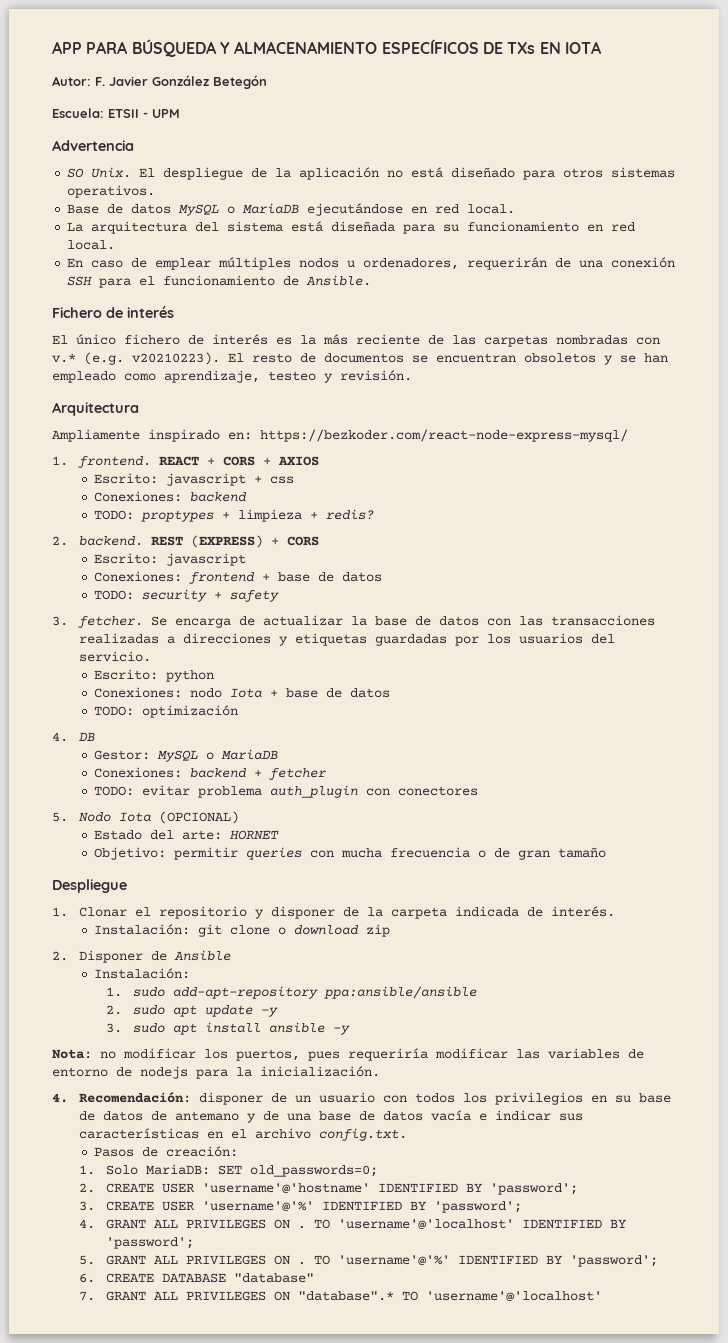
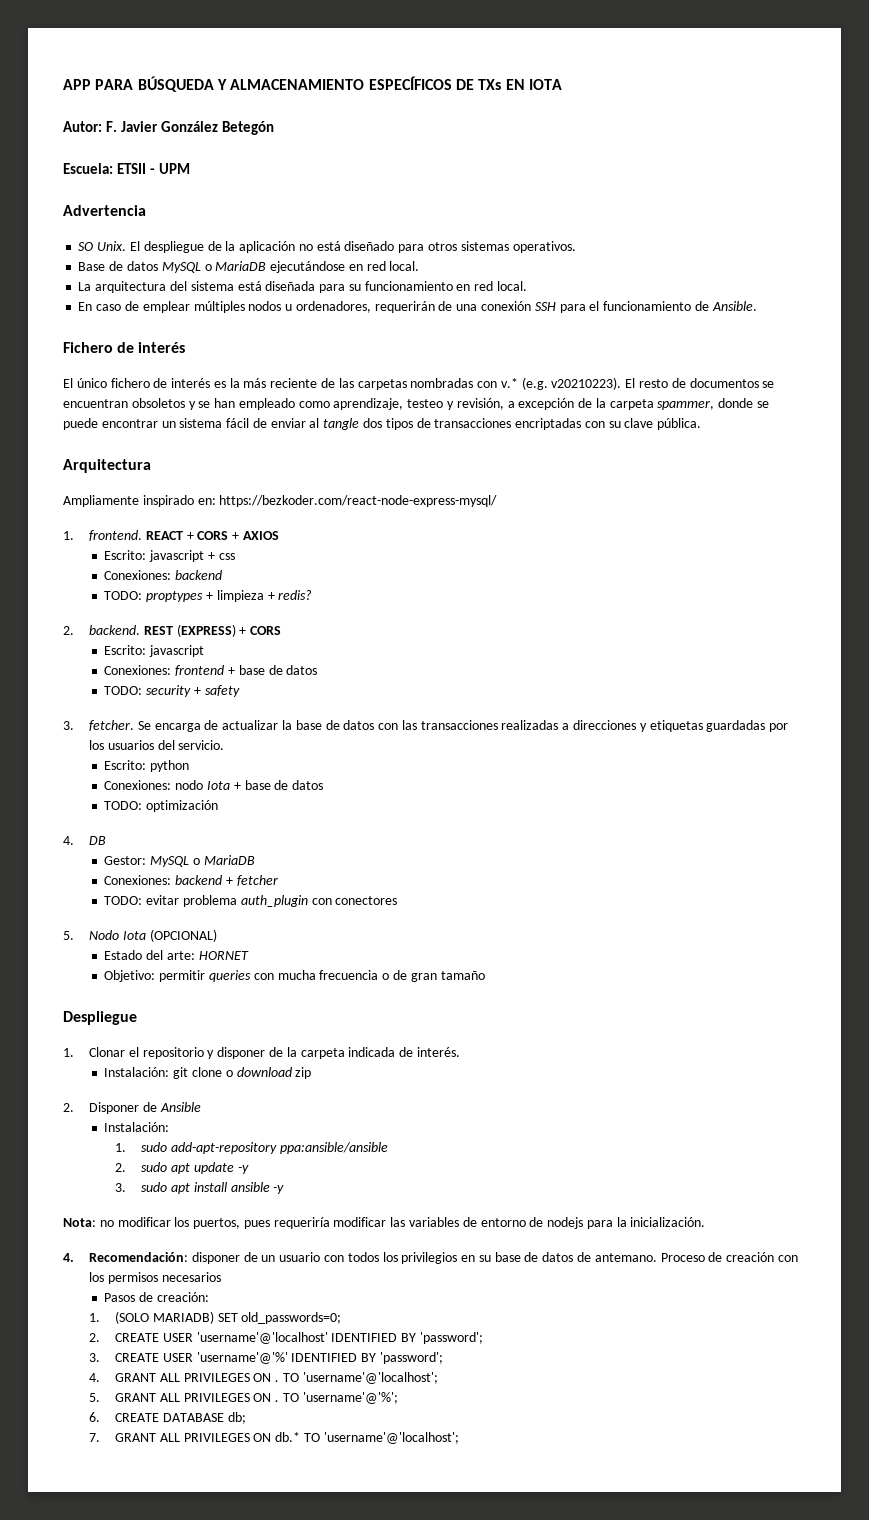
- El resto de documentos se encuentran obsoletos y se han empleado como aprendizaje, testeo y revisión.
+ El resto de documentos se encuentran obsoletos y se han empleado como aprendizaje, testeo y revisión, a excepción de la carpeta spammer, donde se puede encontrar un sistema fácil de enviar al tangle dos tipos de transacciones encriptadas con su clave pública.
- 4. Recomendación: disponer de un usuario con todos los privilegios en su base de datos de antemano y de una base de datos vacía e indicar sus características en el archivo config.txt.
+ 4. Recomendación: disponer de un usuario con todos los privilegios en su base de datos de antemano. Proceso de creación con los permisos necesarios
- 1. Solo MariaDB: SET old_passwords=0;
+ 1. (SOLO MARIADB) SET old_passwords=0;
- 2. CREATE USER 'username'@'hostname' IDENTIFIED BY 'password';
+ 2. CREATE USER 'username'@'localhost' IDENTIFIED BY 'password';
- 4. GRANT ALL PRIVILEGES ON . TO 'username'@'localhost' IDENTIFIED BY 'password';
+ 4. GRANT ALL PRIVILEGES ON . TO 'username'@'localhost';
- TO 'username'@'%' IDENTIFIED BY 'password';
+ TO 'username'@'%';
- 6. CREATE DATABASE "database"
+ 6. CREATE DATABASE db;
- 7. GRANT ALL PRIVILEGES ON "database".* TO 'username'@'localhost'
+ 7. GRANT ALL PRIVILEGES ON db.* TO 'username'@'localhost';

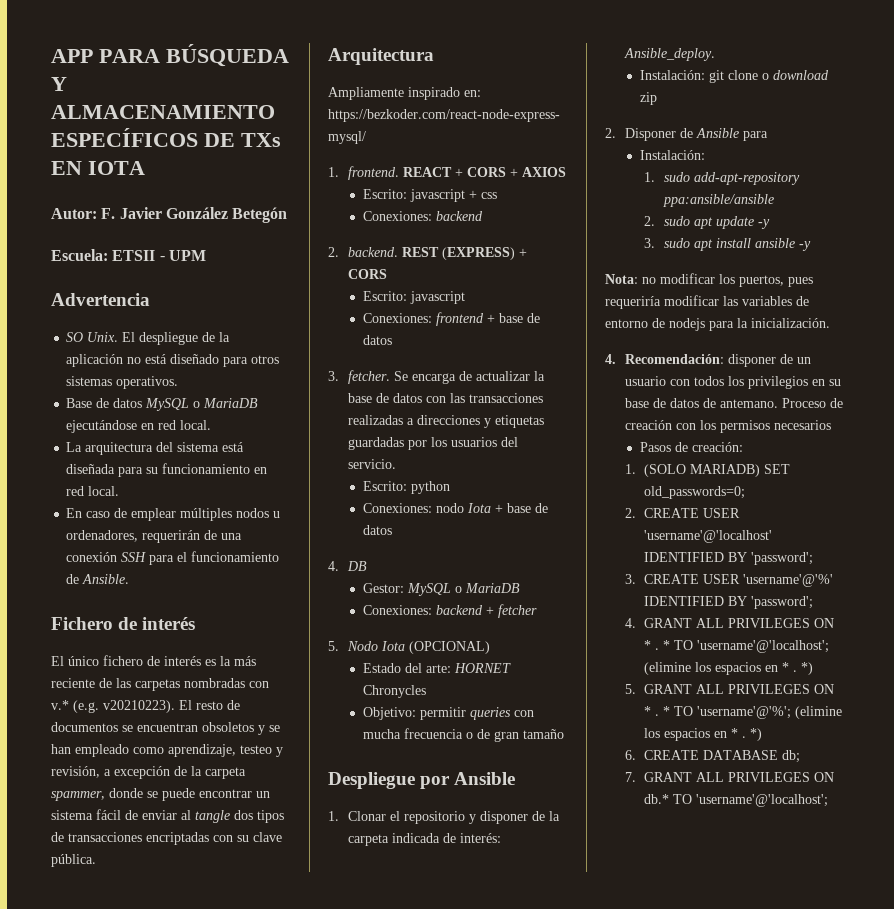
- TODO: proptypes + limpieza + redis?
- TODO: security + safety
- TODO: optimización
- TODO: evitar problema auth_plugin con conectores
- Estado del arte: HORNET
+ Estado del arte: HORNET Chronycles
- Despliegue
+ Despliegue por Ansible
- 1. Clonar el repositorio y disponer de la carpeta indicada de interés.
+ 1. Clonar el repositorio y disponer de la carpeta indicada de interés: Ansible_deploy.
- 2. Disponer de Ansible
+ 2. Disponer de Ansible para
- 4. GRANT ALL PRIVILEGES ON . TO 'username'@'localhost';
+ 4. GRANT ALL PRIVILEGES ON * . * TO 'username'@'localhost'; (elimine los espacios en * . *)
- 5. GRANT ALL PRIVILEGES ON . TO 'username'@'%';
+ 5. GRANT ALL PRIVILEGES ON * . * TO 'username'@'%'; (elimine los espacios en * . *)

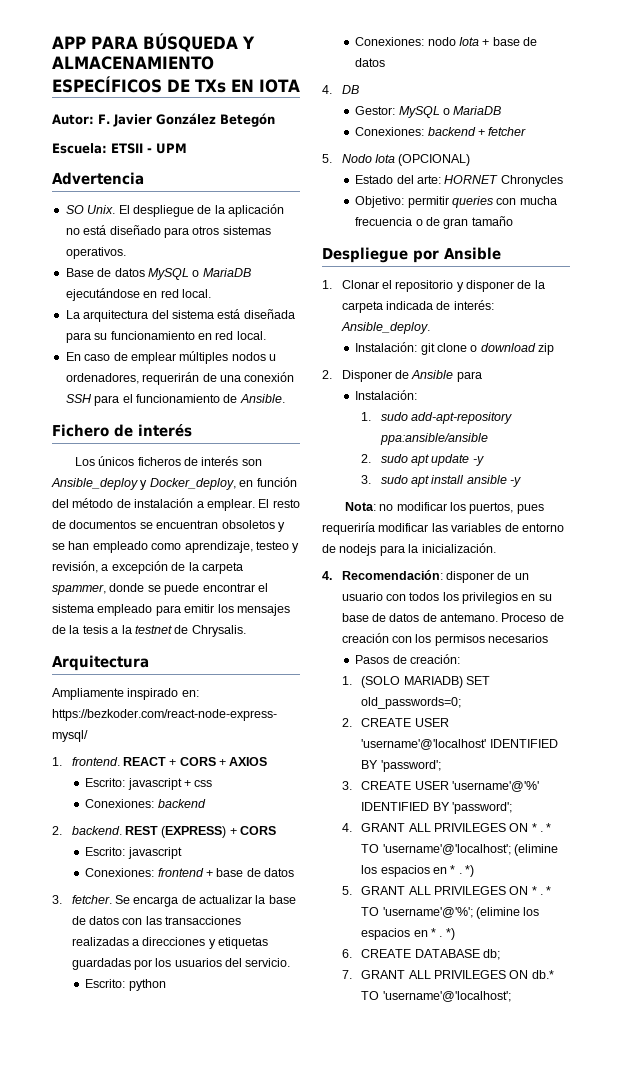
- El único fichero de interés es la más reciente de las carpetas nombradas con v.* (e.g. v20210223).
+ Los únicos ficheros de interés son Ansible_deploy y Docker_deploy, en función del método de instalación a emplear.
- El resto de documentos se encuentran obsoletos y se han empleado como aprendizaje, testeo y revisión, a excepción de la carpeta spammer, donde se puede encontrar un sistema fácil de enviar al tangle dos tipos de transacciones encriptadas con su clave pública.
+ El resto de documentos se encuentran obsoletos y se han empleado como aprendizaje, testeo y revisión, a excepción de la carpeta spammer, donde se puede encontrar el sistema empleado para emitir los mensajes de la tesis a la testnet de Chrysalis.

